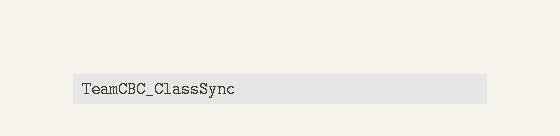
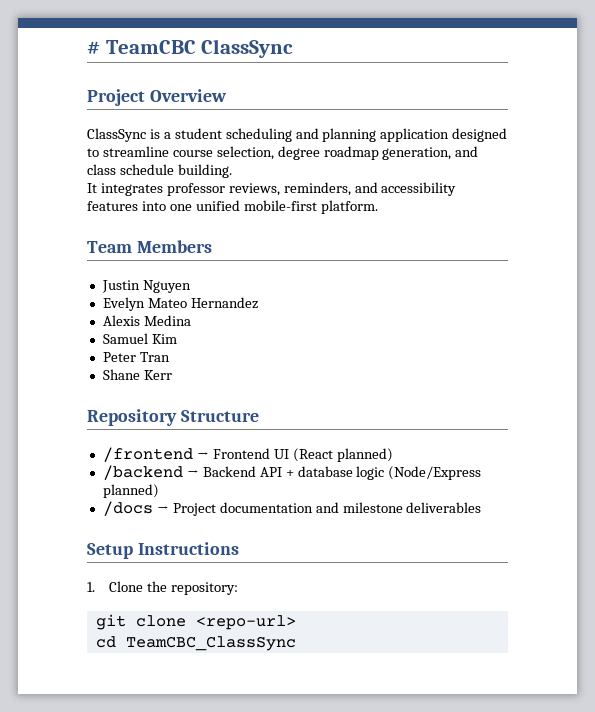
- TeamCBC_ClassSync
+ # TeamCBC ClassSync
+ Project Overview
+ ClassSync is a student scheduling and planning application designed to streamline course selection, degree roadmap generation, and class schedule building.
+ It integrates professor reviews, reminders, and accessibility features into one unified mobile-first platform.
+ Team Members
+ Justin Nguyen
+ Evelyn Mateo Hernandez
+ Alexis Medina
+ Samuel Kim
+ Peter Tran
+ Shane Kerr
+ Repository Structure
+ /frontend → Frontend UI (React planned)
+ /backend → Backend API + database logic (Node/Express planned)
+ /docs → Project documentation and milestone deliverables
+ Setup Instructions
+ 1. Clone the repository:
+ git clone <repo-url>
+ cd TeamCBC_ClassSync

